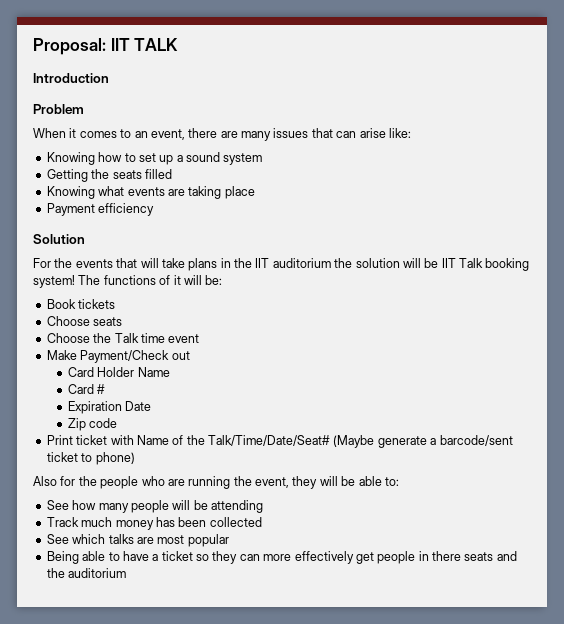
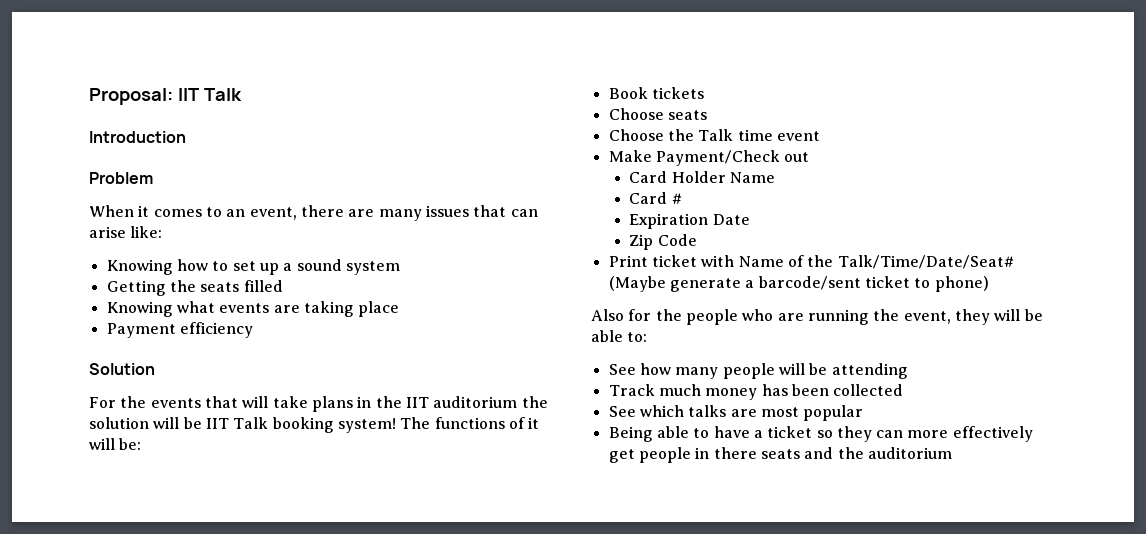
- Proposal: IIT TALK
+ Proposal: IIT Talk
- Zip code
+ Zip Code

